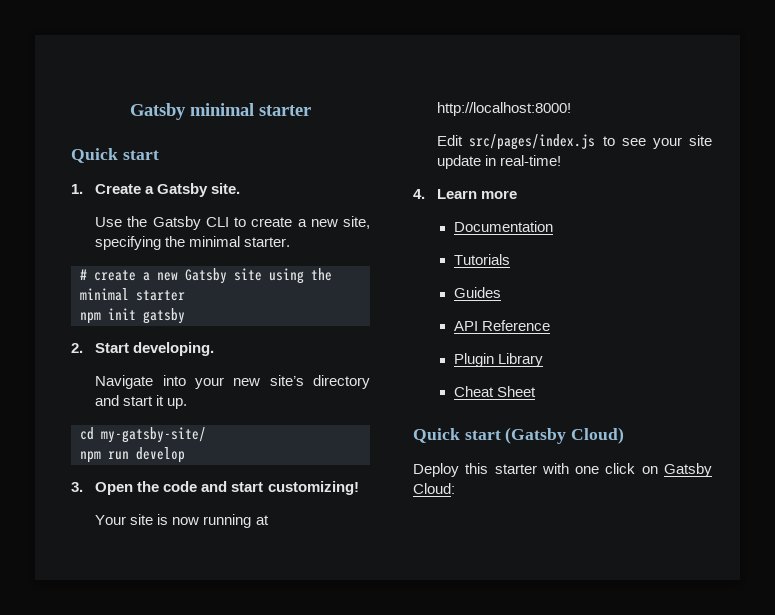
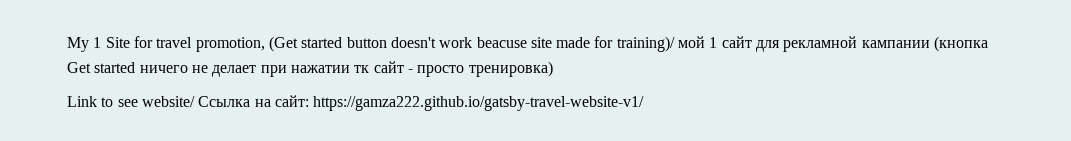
- Gatsby minimal starter
- Quick start
- 1. Create a Gatsby site.
- Use the Gatsby CLI to create a new site, specifying the minimal starter.
- # create a new Gatsby site using the minimal starter
- npm init gatsby
- 2. Start developing.
- Navigate into your new site’s directory and start it up.
- cd my-gatsby-site/
- npm run develop
- 3. Open the code and start customizing!
- Your site is now running at http://localhost:8000!
- Edit src/pages/index.js to see your site update in real-time!
- 4. Learn more
- Documentation
- Tutorials
- Guides
- API Reference
- Plugin Library
- Cheat Sheet
- Quick start (Gatsby Cloud)
- Deploy this starter with one click on Gatsby Cloud:
+ My 1 Site for travel promotion, (Get started button doesn't work beacuse site made for training)/ мой 1 сайт для рекламной кампании (кнопка Get started ничего не делает при нажатии тк сайт - просто тренировка)
+ Link to see website/ Ссылка на сайт: https://gamza222.github.io/gatsby-travel-website-v1/

